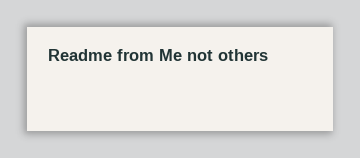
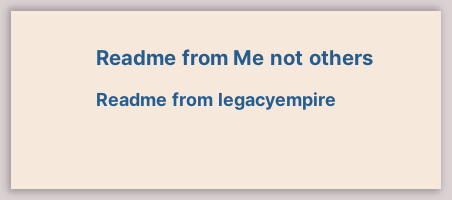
+ Readme from legacyempire

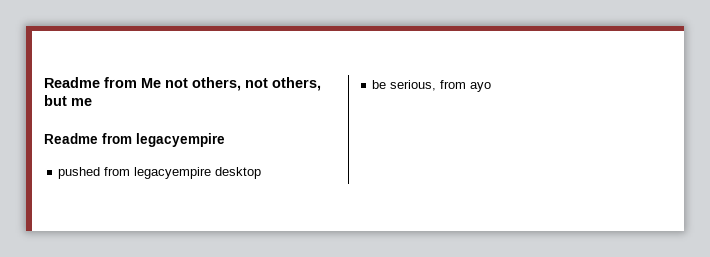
- Readme from Me not others
+ Readme from Me not others, not others, but me
  Readme from legacyempire
+ pushed from legacyempire desktop
+ be serious, from ayo

